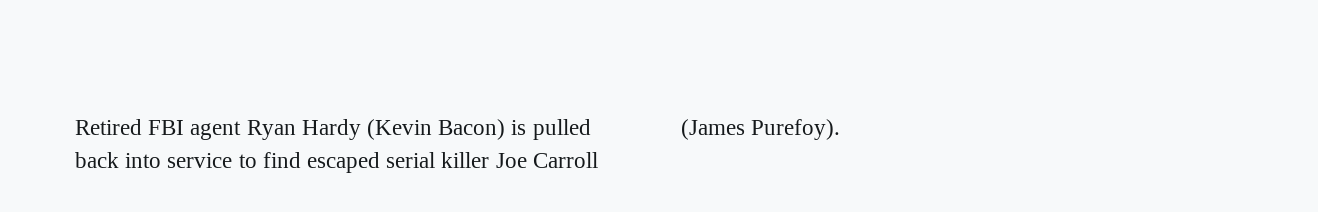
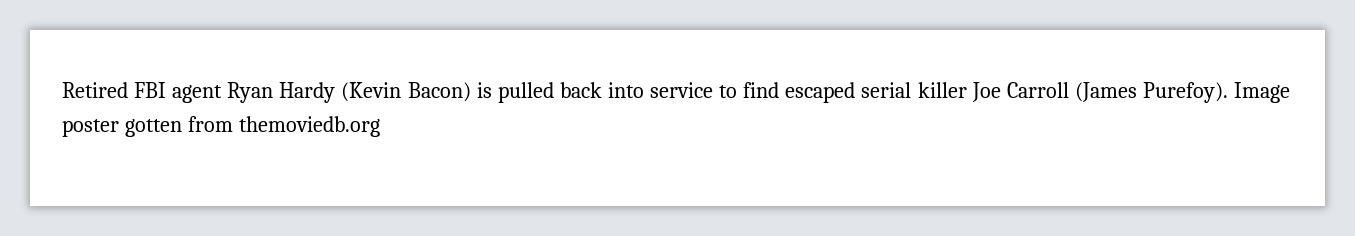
+ Image poster gotten from themoviedb.org

